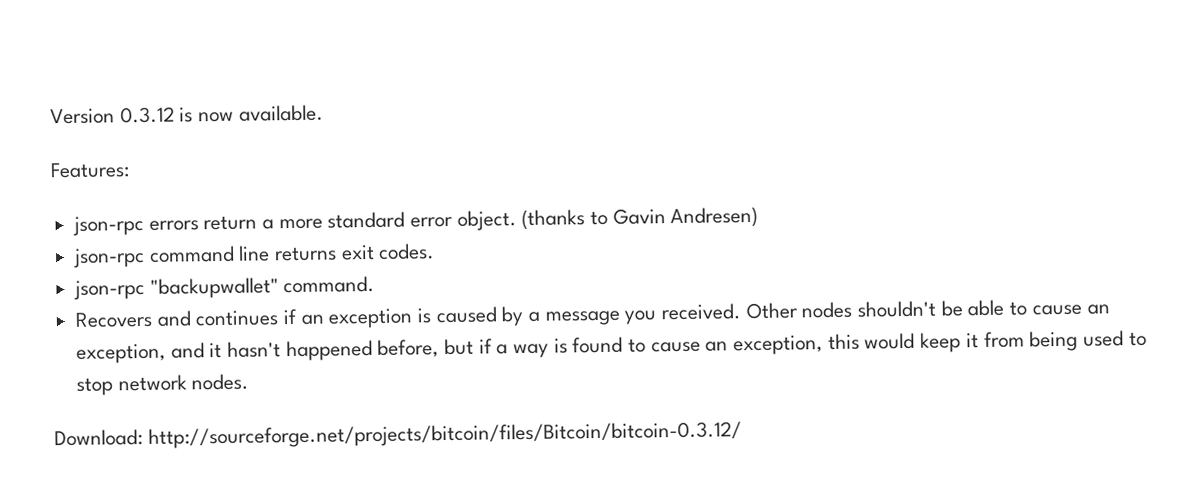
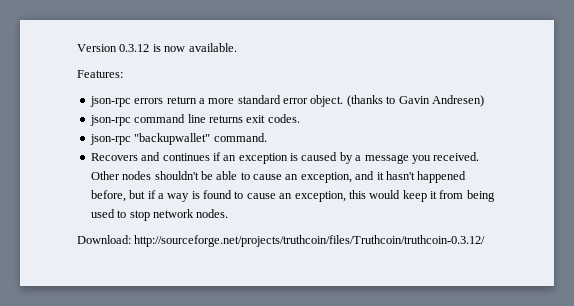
- Download: http://sourceforge.net/projects/bitcoin/files/Bitcoin/bitcoin-0.3.12/
+ Download: http://sourceforge.net/projects/truthcoin/files/Truthcoin/truthcoin-0.3.12/

